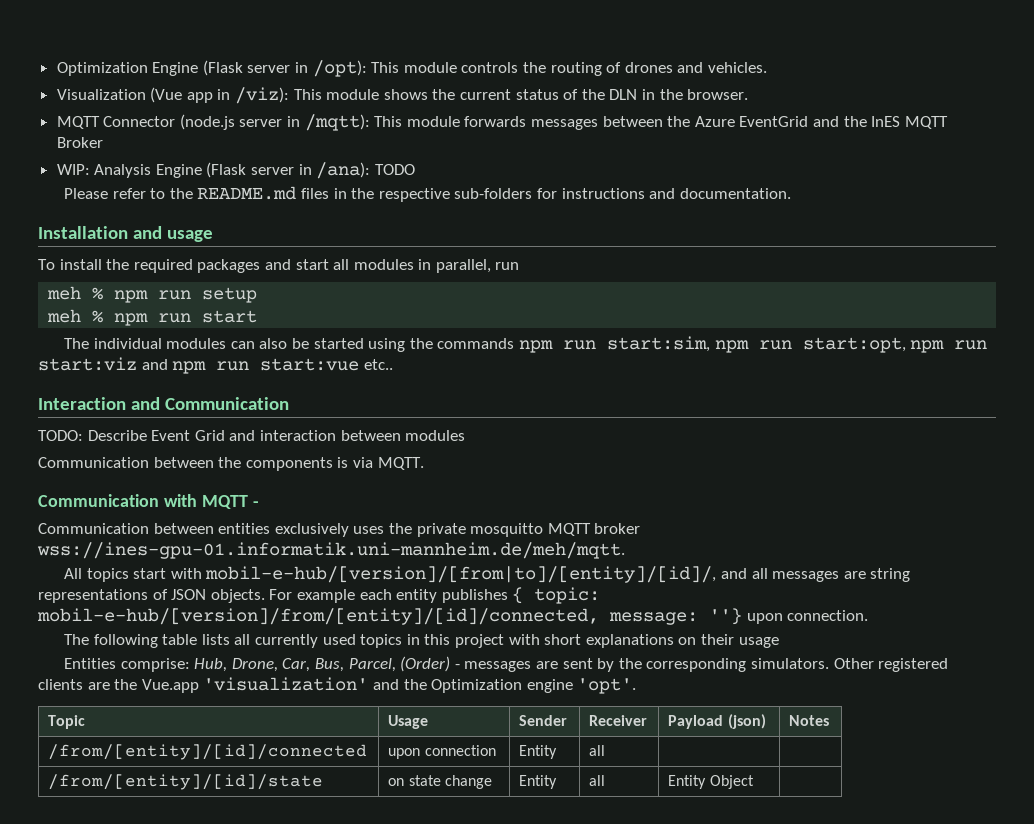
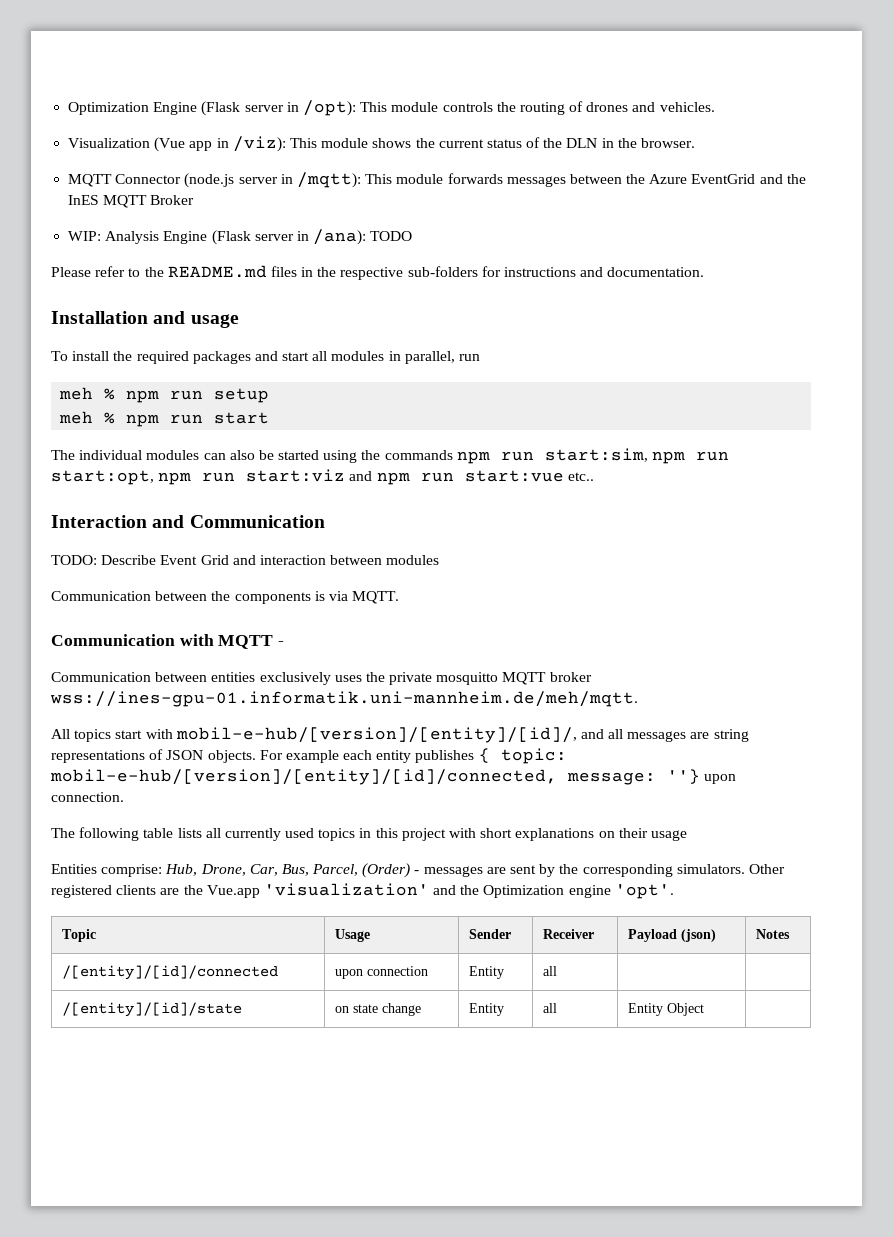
- All topics start with mobil-e-hub/[version]/[from|to]/[entity]/[id]/, and all messages are string representations of JSON objects.
+ All topics start with mobil-e-hub/[version]/[entity]/[id]/, and all messages are string representations of JSON objects.
- For example each entity publishes { topic: mobil-e-hub/[version]/from/[entity]/[id]/connected, message: ''} upon connection.
+ For example each entity publishes { topic: mobil-e-hub/[version]/[entity]/[id]/connected, message: ''} upon connection.
- /from/[entity]/[id]/connected | upon connection | Entity | all | |
+ /[entity]/[id]/connected | upon connection | Entity | all | |
- /from/[entity]/[id]/state | on state change | Entity | all | Entity Object |
+ /[entity]/[id]/state | on state change | Entity | all | Entity Object |

